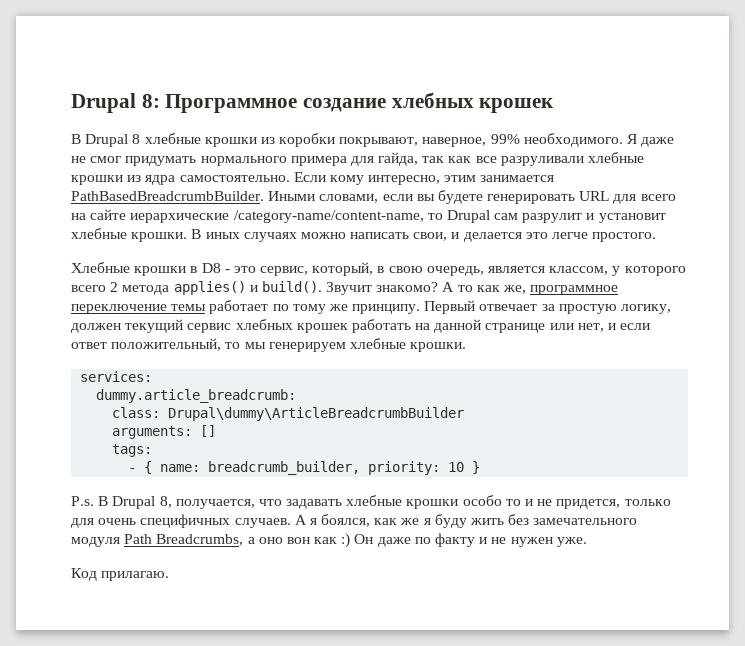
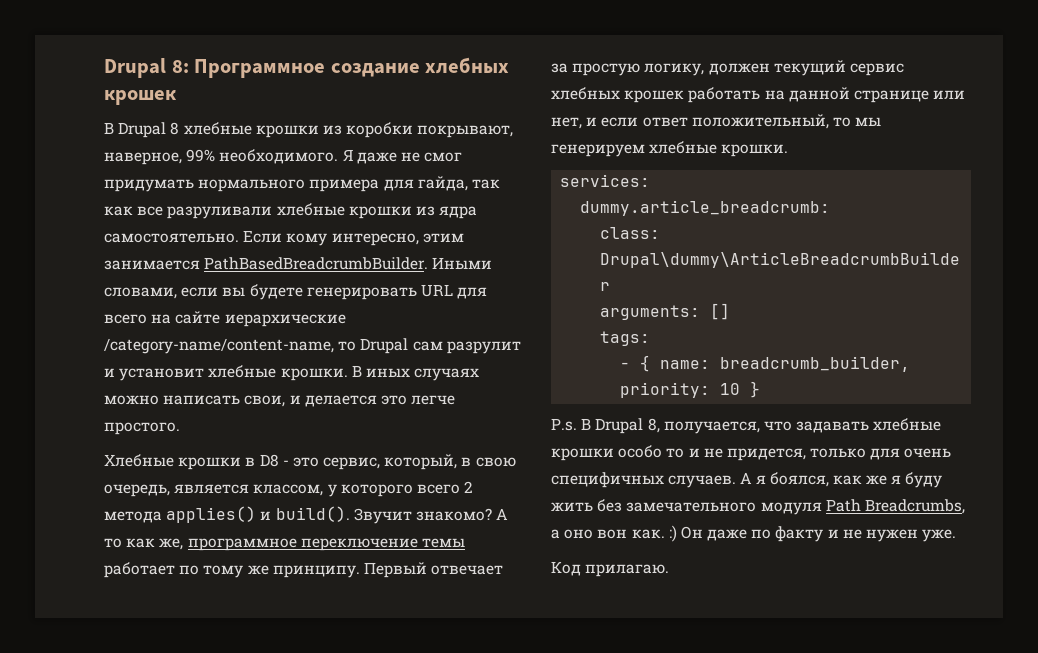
- А я боялся, как же я буду жить без замечательного модуля Path Breadcrumbs, а оно вон как :) Он даже по факту и не нужен уже.
+ А я боялся, как же я буду жить без замечательного модуля Path Breadcrumbs, а оно вон как. :) Он даже по факту и не нужен уже.

